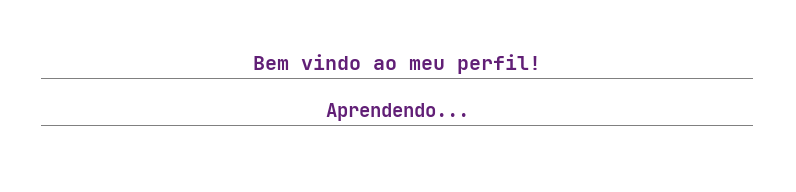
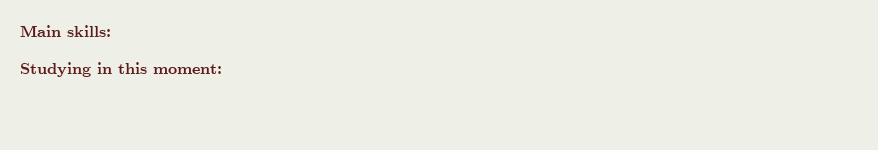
- Bem vindo ao meu perfil!
- Aprendendo...
+ Main skills:
+ Studying in this moment:

